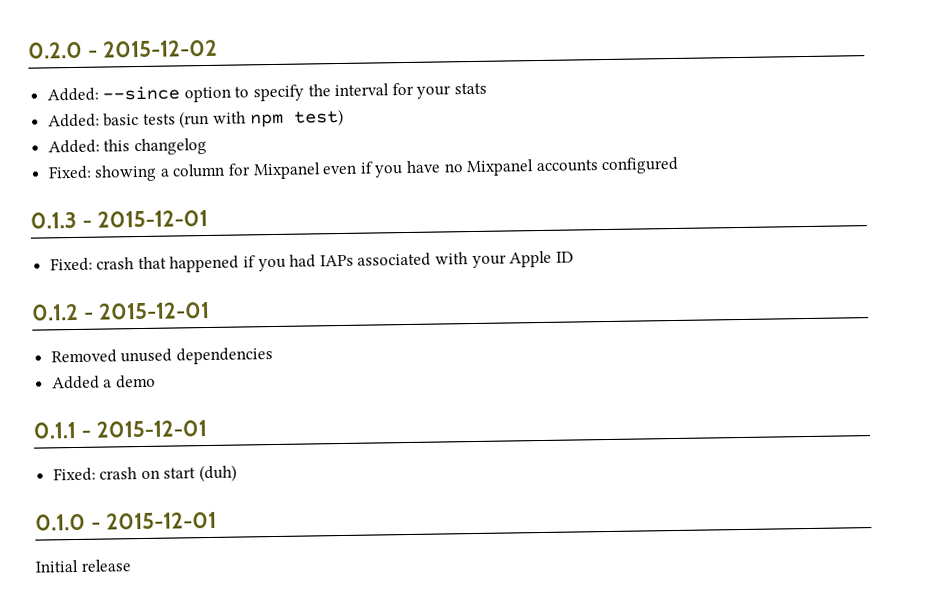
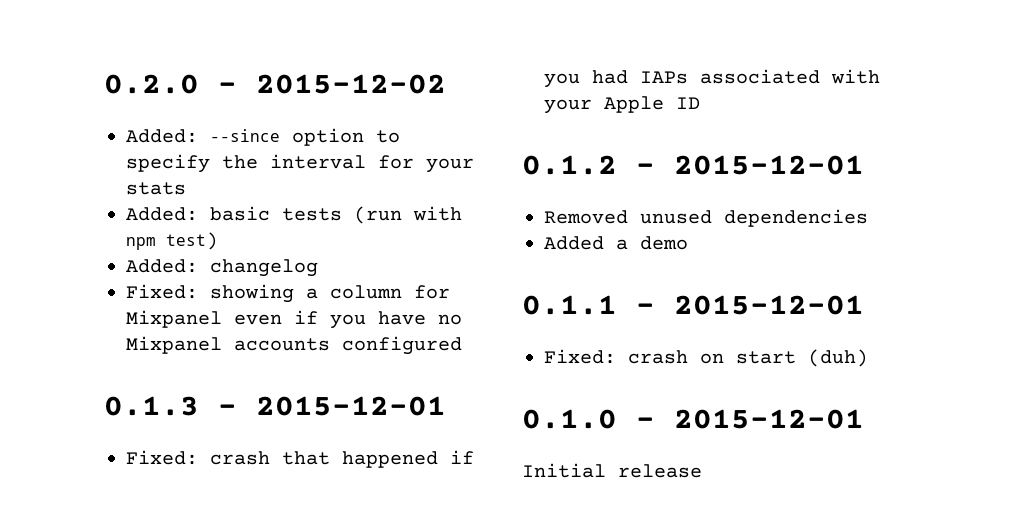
- Added: this changelog
+ Added: changelog

